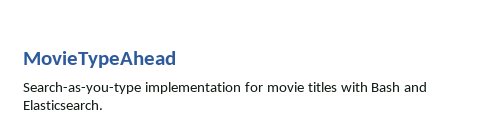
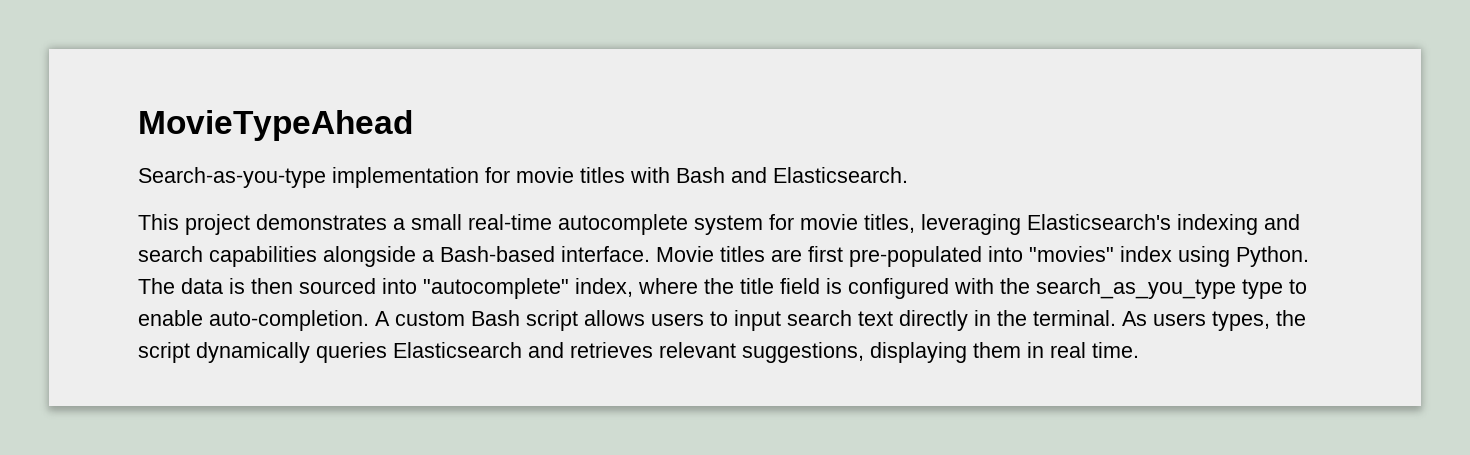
+ This project demonstrates a small real-time autocomplete system for movie titles, leveraging Elasticsearch's indexing and search capabilities alongside a Bash-based interface. Movie titles are first pre-populated into "movies" index using Python. The data is then sourced into "autocomplete" index, where the title field is configured with the search_as_you_type type to enable auto-completion. A custom Bash script allows users to input search text directly in the terminal. As users types, the script dynamically queries Elasticsearch and retrieves relevant suggestions, displaying them in real time.

